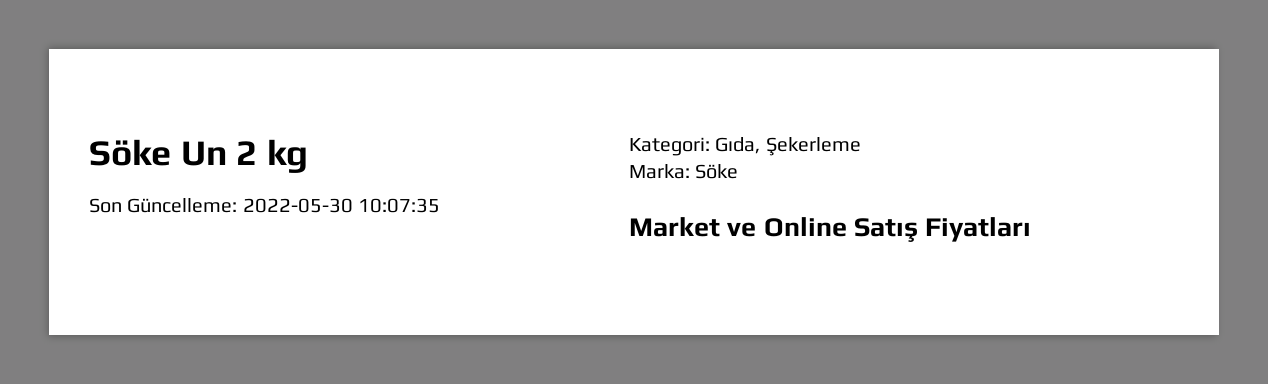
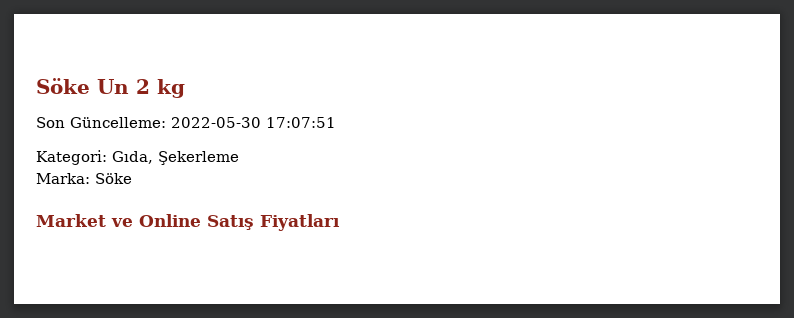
- Son Güncelleme: 2022-05-30 10:07:35
+ Son Güncelleme: 2022-05-30 17:07:51

